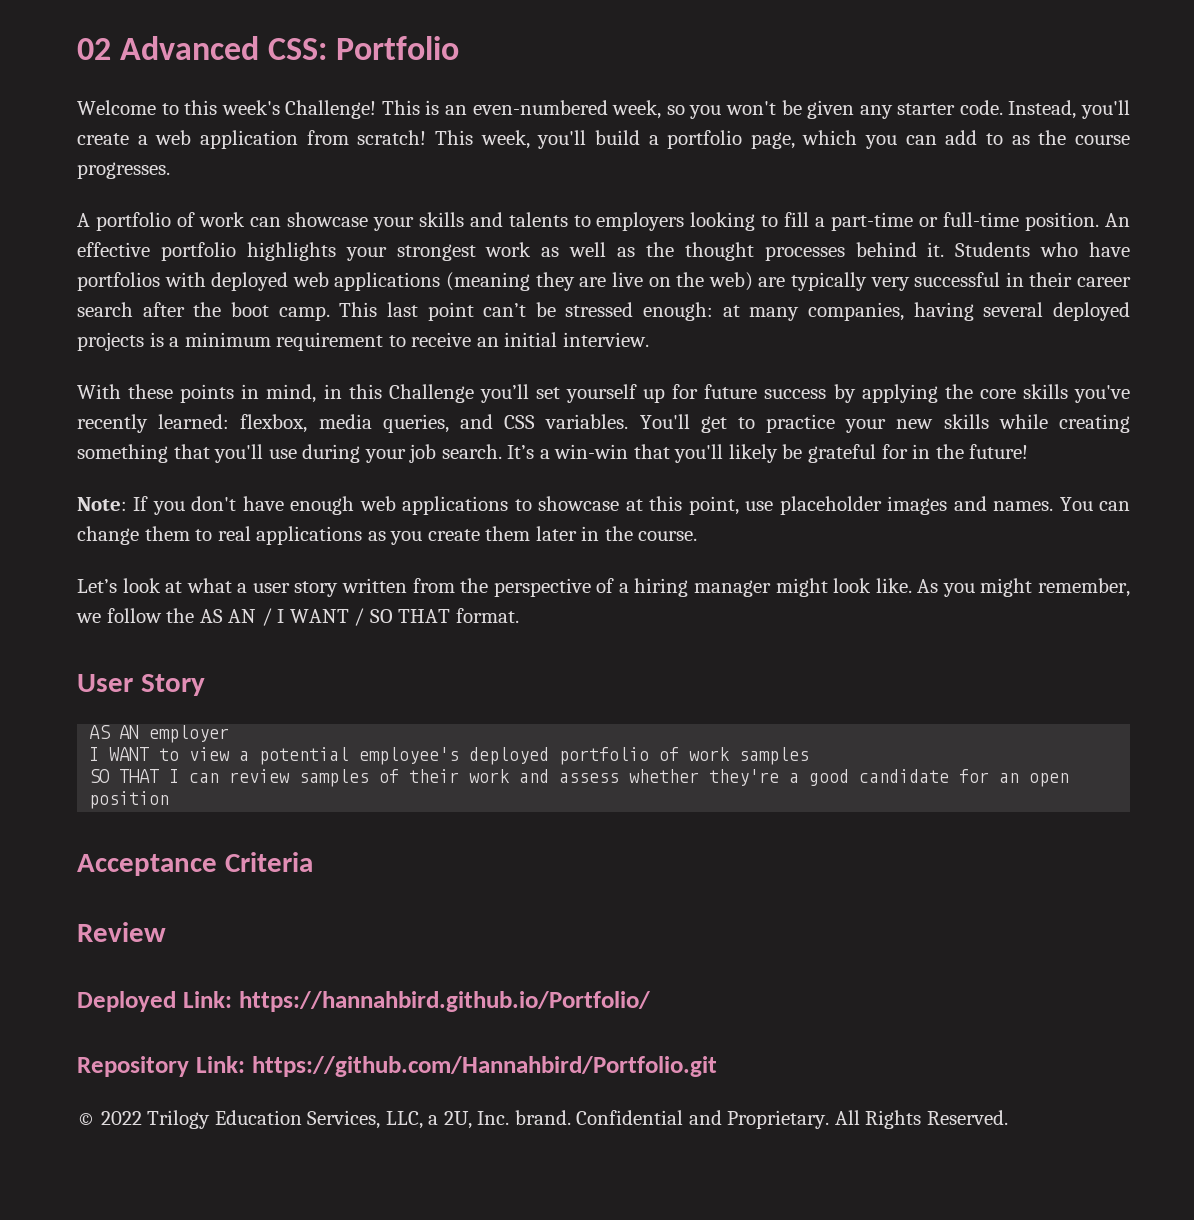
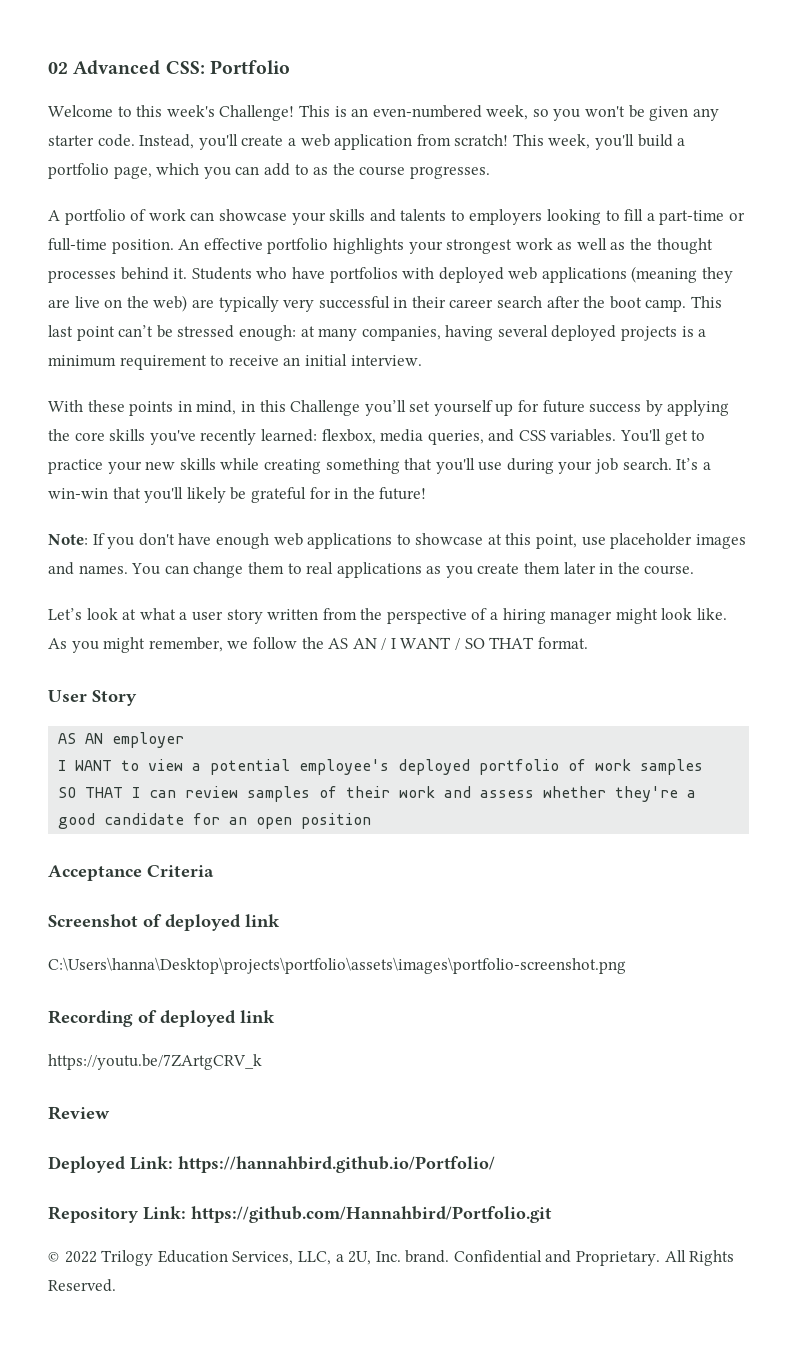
+ Screenshot of deployed link
+ C:\Users\hanna\Desktop\projects\portfolio\assets\images\portfolio-screenshot.png
+ Recording of deployed link
+ https://youtu.be/7ZArtgCRV_k

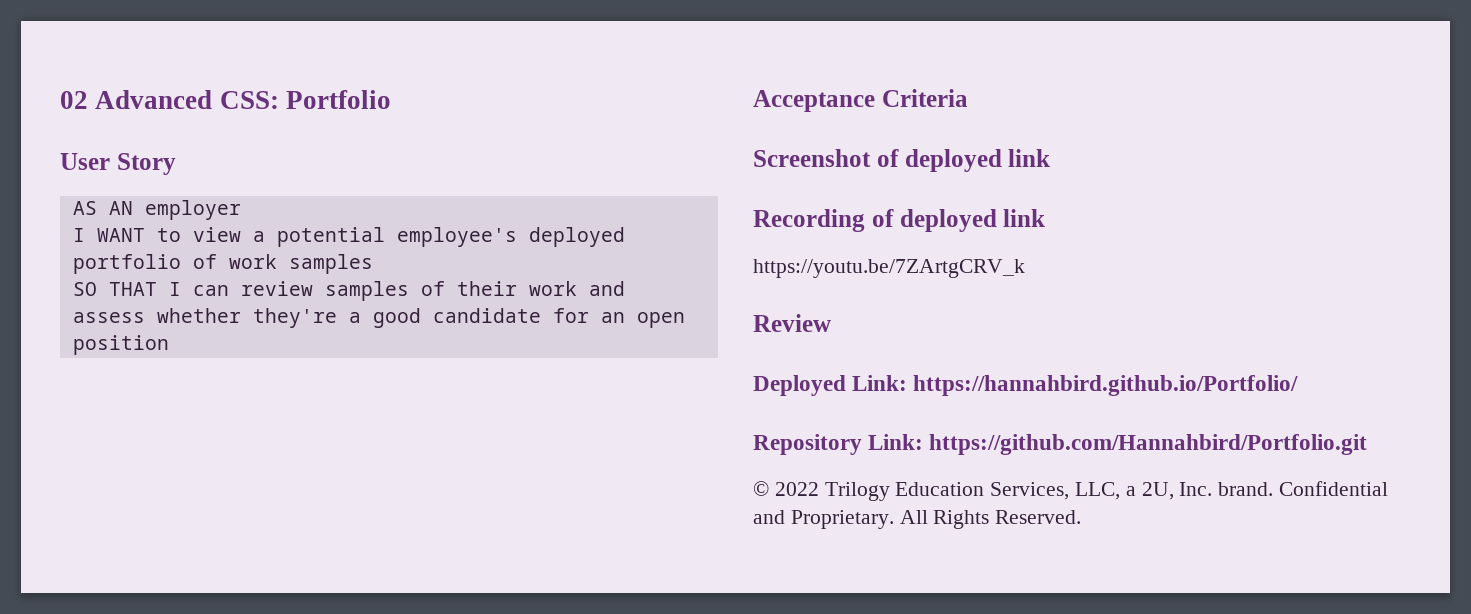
- Welcome to this week's Challenge! This is an even-numbered week, so you won't be given any starter code. Instead, you'll create a web application from scratch! This week, you'll build a portfolio page, which you can add to as the course progresses.
- A portfolio of work can showcase your skills and talents to employers looking to fill a part-time or full-time position. An effective portfolio highlights your strongest work as well as the thought processes behind it. Students who have portfolios with deployed web applications (meaning they are live on the web) are typically very successful in their career search after the boot camp. This last point can’t be stressed enough: at many companies, having several deployed projects is a minimum requirement to receive an initial interview.
- With these points in mind, in this Challenge you’ll set yourself up for future success by applying the core skills you've recently learned: flexbox, media queries, and CSS variables. You'll get to practice your new skills while creating something that you'll use during your job search. It’s a win-win that you'll likely be grateful for in the future!
- Note: If you don't have enough web applications to showcase at this point, use placeholder images and names. You can change them to real applications as you create them later in the course.
- Let’s look at what a user story written from the perspective of a hiring manager might look like. As you might remember, we follow the AS AN / I WANT / SO THAT format.
- C:\Users\hanna\Desktop\projects\portfolio\assets\images\portfolio-screenshot.png

